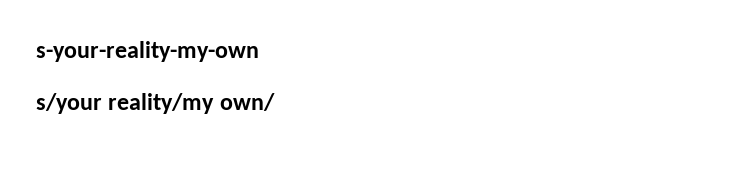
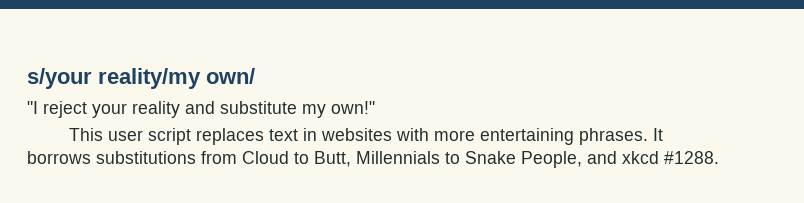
- s-your-reality-my-own
+ "I reject your reality and substitute my own!"
+ This user script replaces text in websites with more entertaining phrases. It borrows substitutions from Cloud to Butt, Millennials to Snake People, and xkcd #1288.

